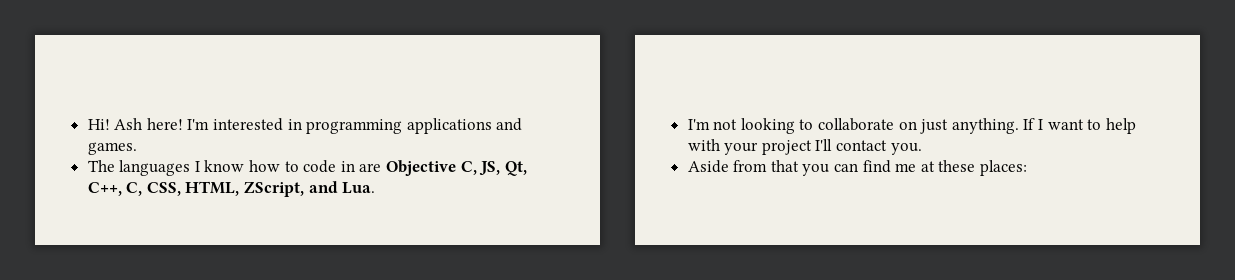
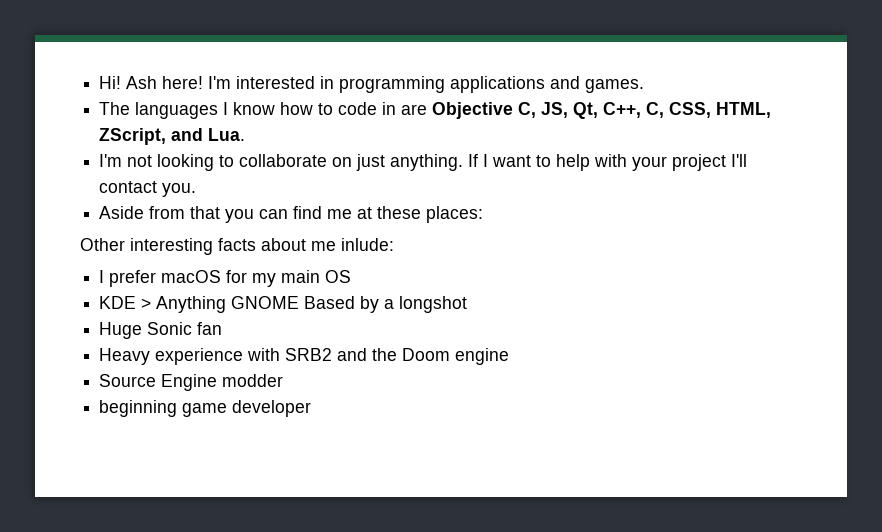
+ Other interesting facts about me inlude:
+ I prefer macOS for my main OS
+ KDE > Anything GNOME Based by a longshot
+ Huge Sonic fan
+ Heavy experience with SRB2 and the Doom engine
+ Source Engine modder
+ beginning game developer

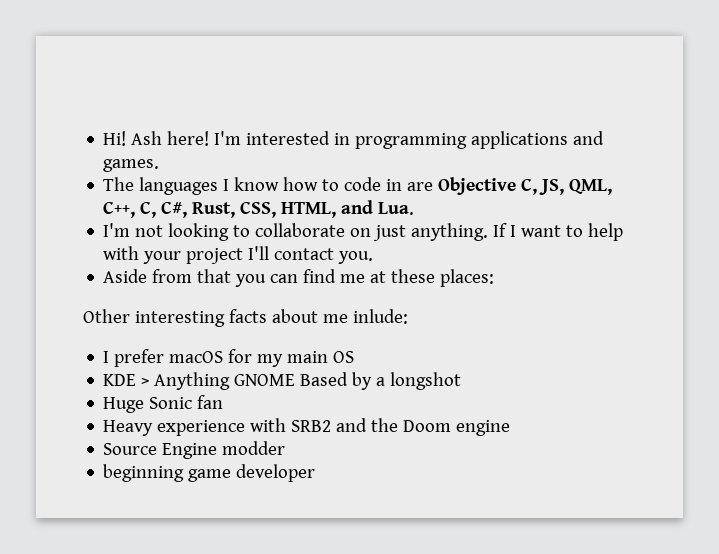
- The languages I know how to code in are Objective C, JS, Qt, C++, C, CSS, HTML, ZScript, and Lua.
+ The languages I know how to code in are Objective C, JS, QML, C++, C, C#, Rust, CSS, HTML, and Lua.

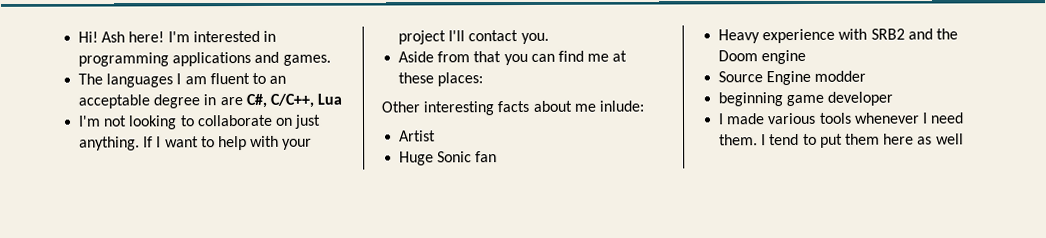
- The languages I know how to code in are Objective C, JS, QML, C++, C, C#, Rust, CSS, HTML, and Lua.
+ The languages I am fluent to an acceptable degree in are C#, C/C++, Lua
- I prefer macOS for my main OS
- KDE > Anything GNOME Based by a longshot
+ Artist
+ I made various tools whenever I need them. I tend to put them here as well

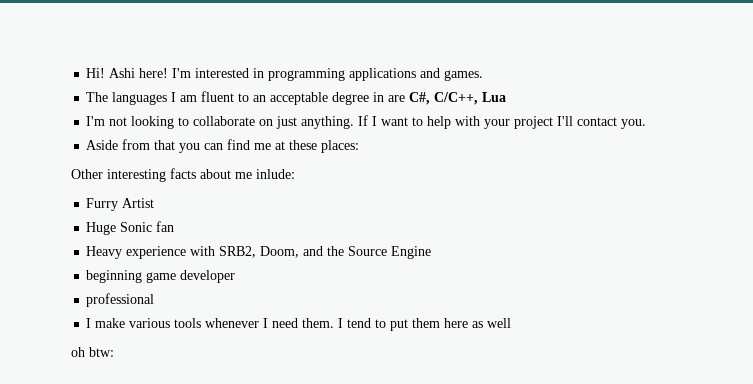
- Ash here!
+ Ashi here!
- Artist
+ Furry Artist
- Heavy experience with SRB2 and the Doom engine
- Source Engine modder
+ Heavy experience with SRB2, Doom, and the Source Engine
- I made various tools whenever I need them.
+ professional
+ I make various tools whenever I need them.
+ oh btw:

